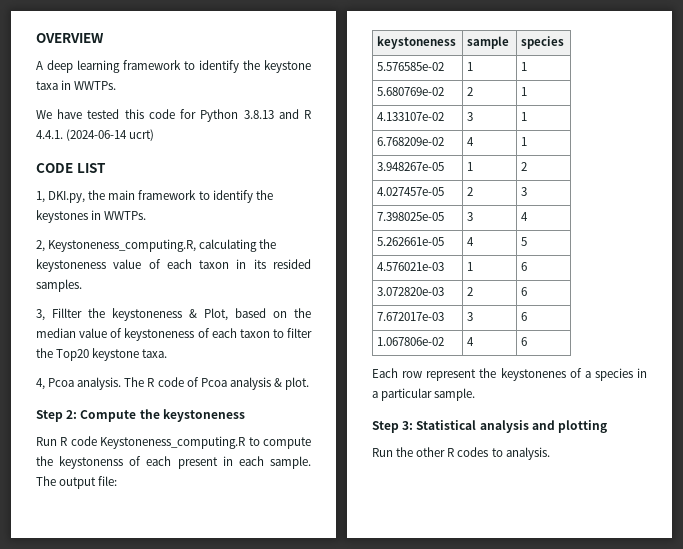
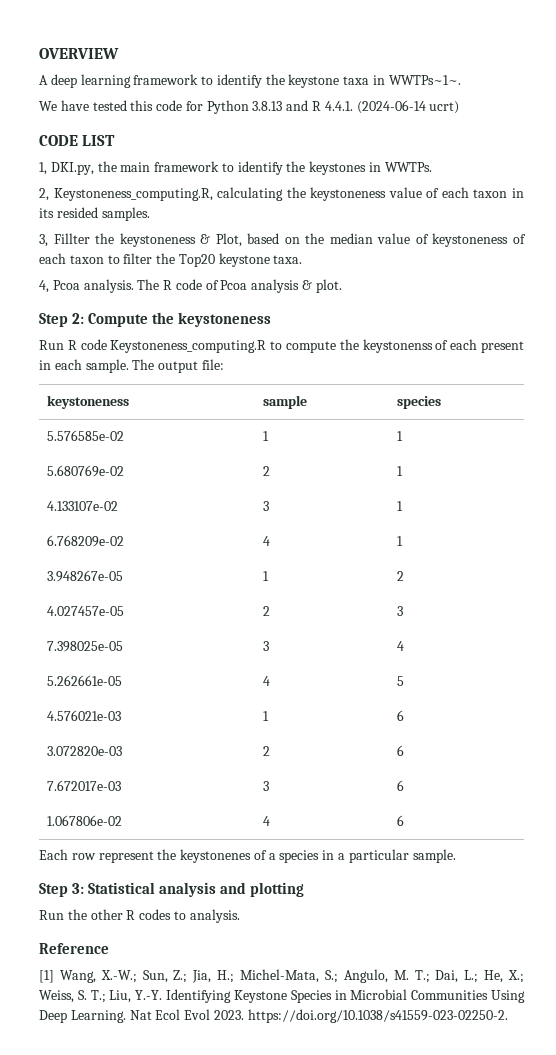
- A deep learning framework to identify the keystone taxa in WWTPs.
+ A deep learning framework to identify the keystone taxa in WWTPs~1~.
+ Reference
+ [1] Wang, X.-W.; Sun, Z.; Jia, H.; Michel-Mata, S.; Angulo, M. T.; Dai, L.; He, X.; Weiss, S. T.; Liu, Y.-Y. Identifying Keystone Species in Microbial Communities Using Deep Learning. Nat Ecol Evol 2023. https://doi.org/10.1038/s41559-023-02250-2.

